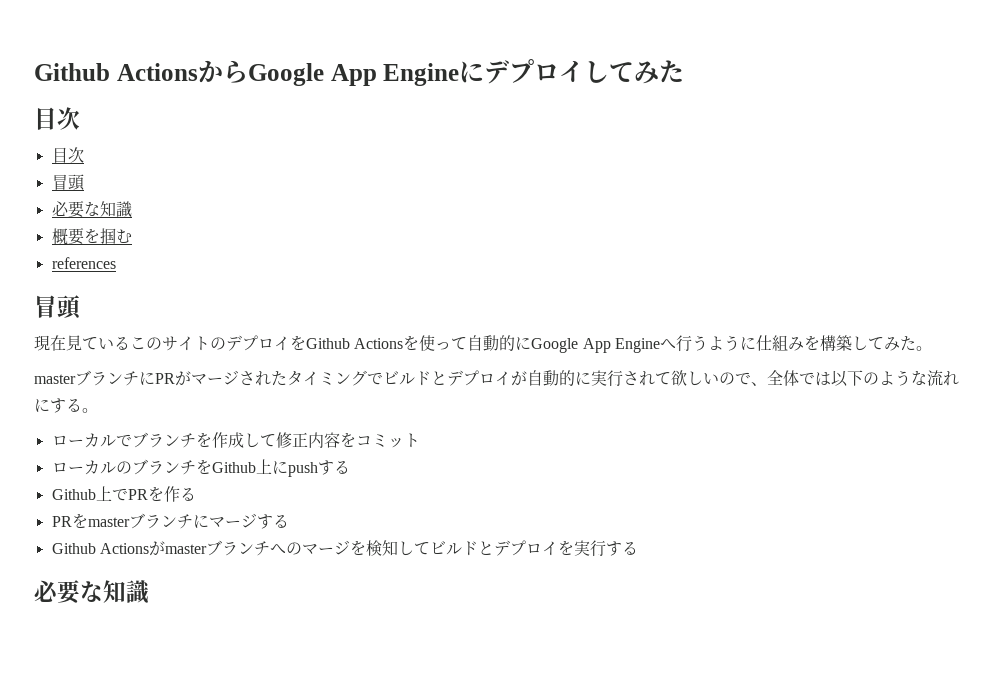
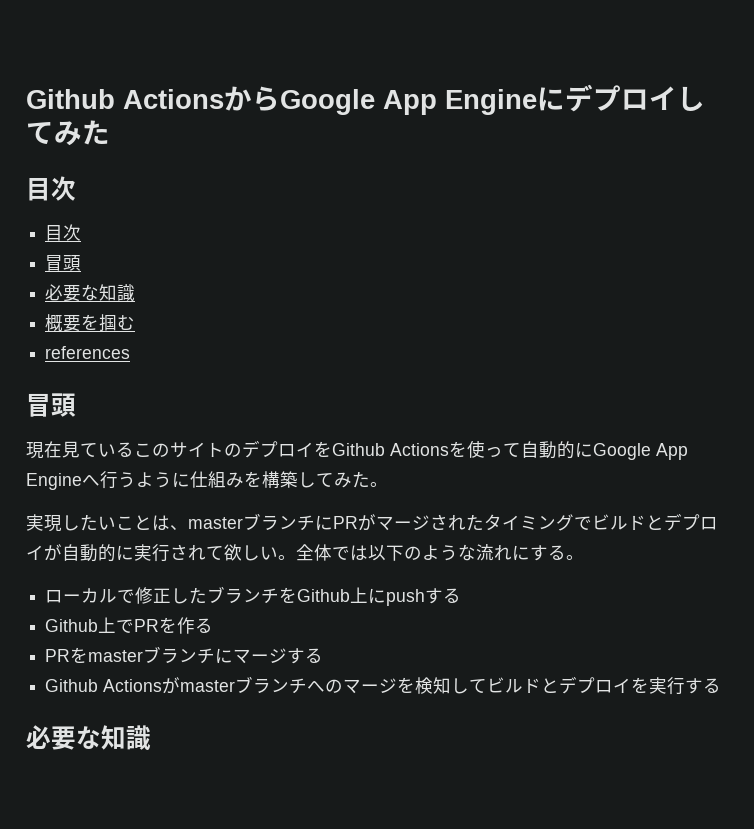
- masterブランチにPRがマージされたタイミングでビルドとデプロイが自動的に実行されて欲しいので、全体では以下のような流れにする。
+ 実現したいことは、masterブランチにPRがマージされたタイミングでビルドとデプロイが自動的に実行されて欲しい。全体では以下のような流れにする。
- ローカルでブランチを作成して修正内容をコミット
- ローカルのブランチをGithub上にpushする
+ ローカルで修正したブランチをGithub上にpushする

